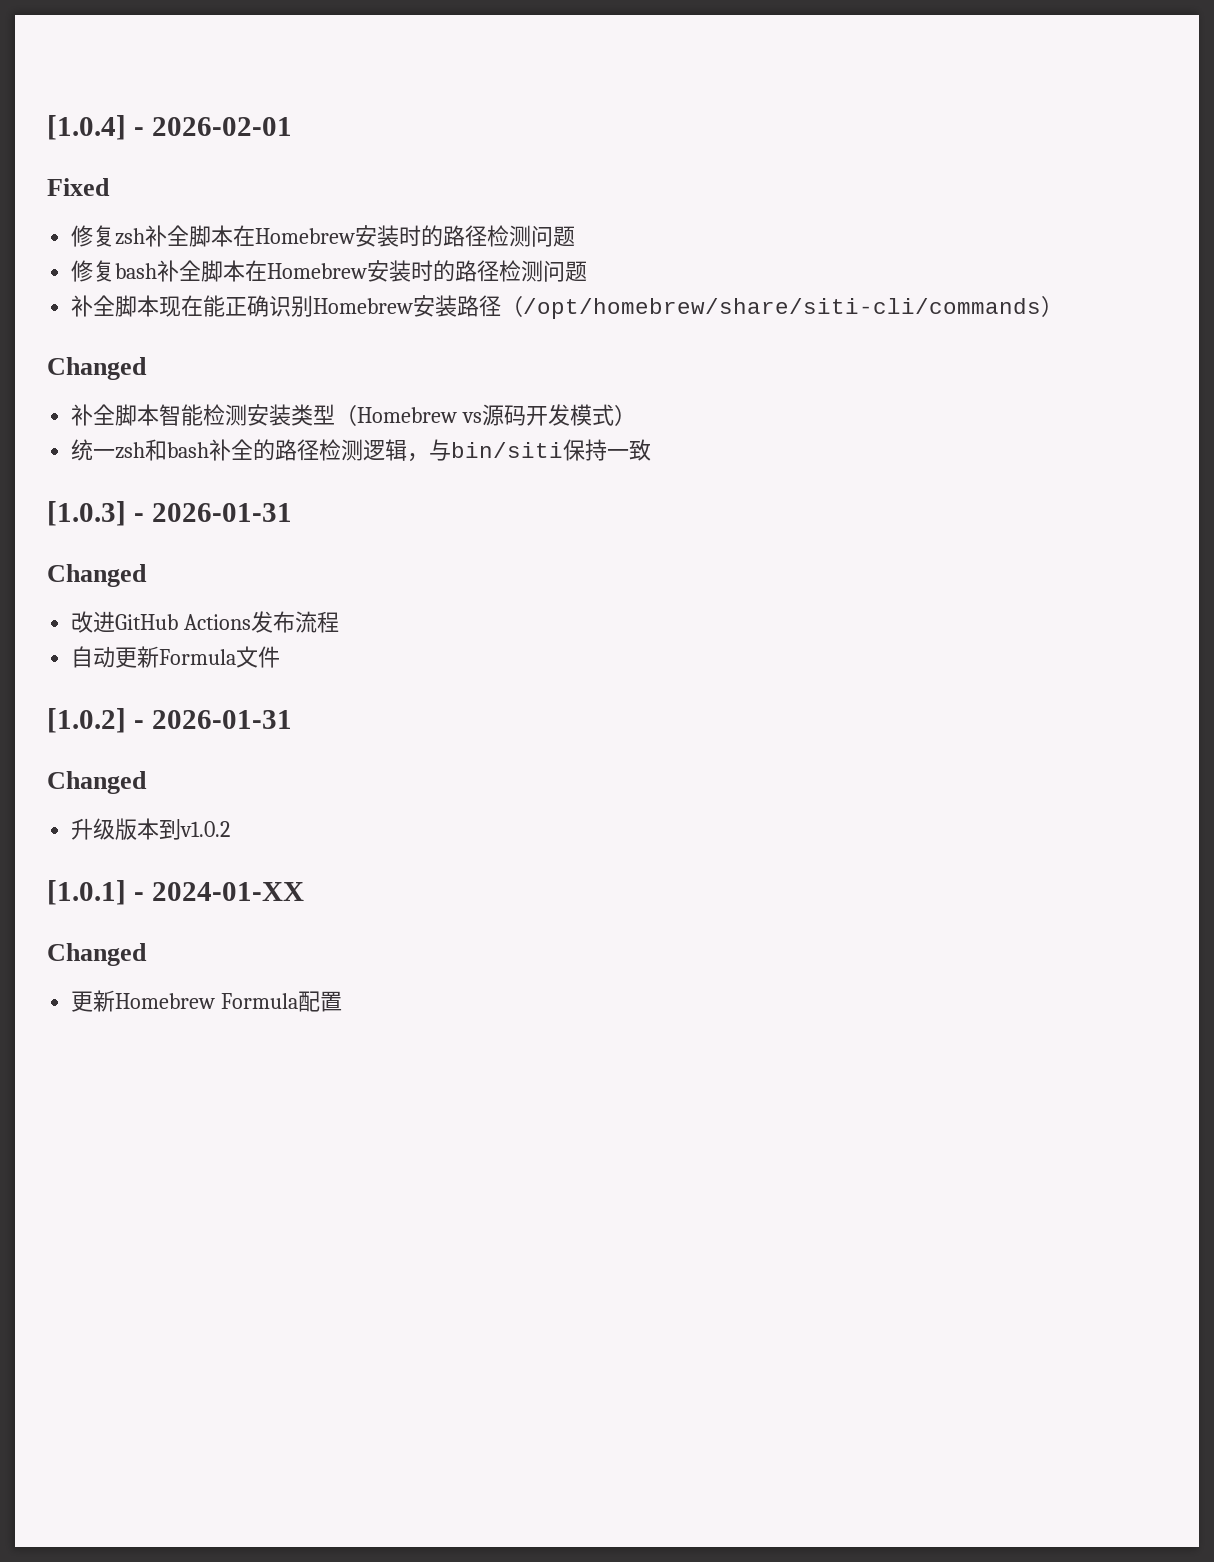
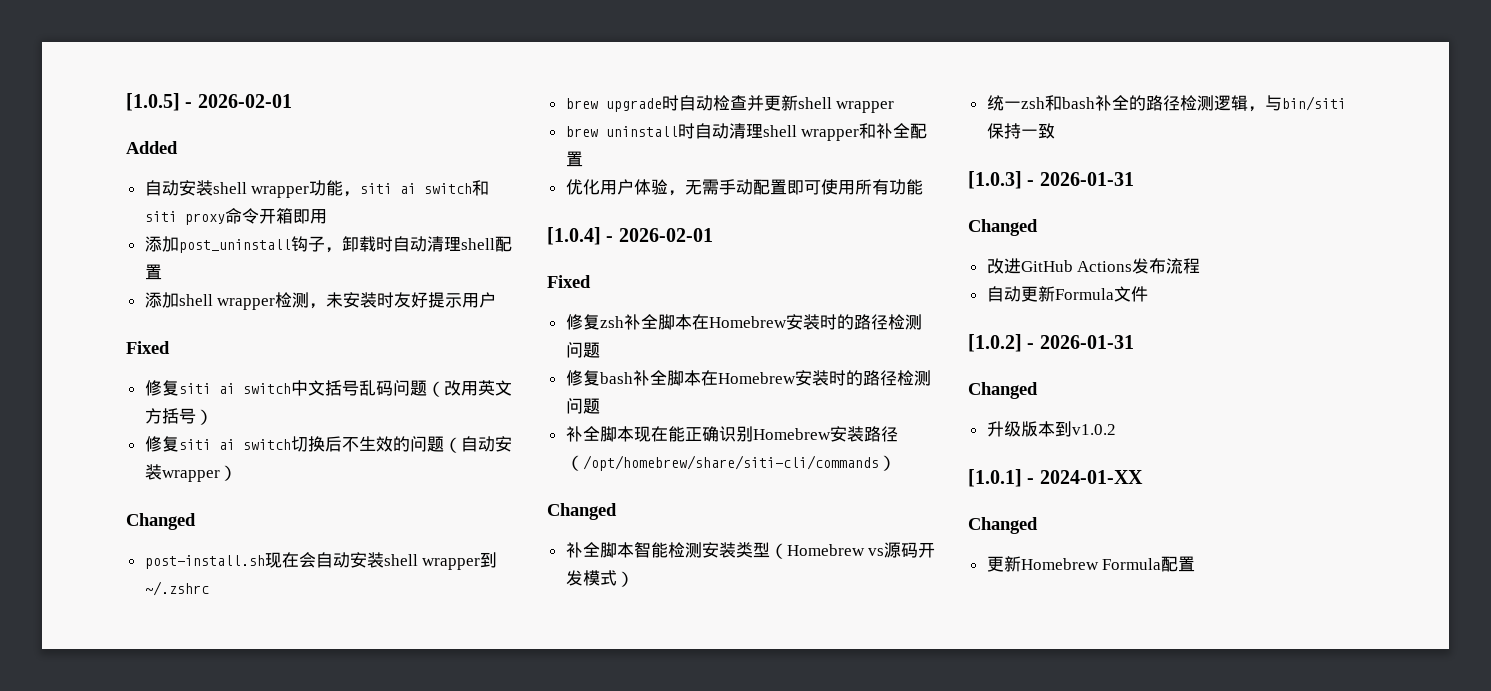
+ [1.0.5] - 2026-02-01
+ Added
+ 自动安装shell wrapper功能，siti ai switch和siti proxy命令开箱即用
+ 添加post_uninstall钩子，卸载时自动清理shell配置
+ 添加shell wrapper检测，未安装时友好提示用户
+ Fixed
+ 修复siti ai switch中文括号乱码问题（改用英文方括号）
+ 修复siti ai switch切换后不生效的问题（自动安装wrapper）
+ Changed
+ post-install.sh现在会自动安装shell wrapper到~/.zshrc
+ brew upgrade时自动检查并更新shell wrapper
+ brew uninstall时自动清理shell wrapper和补全配置
+ 优化用户体验，无需手动配置即可使用所有功能

